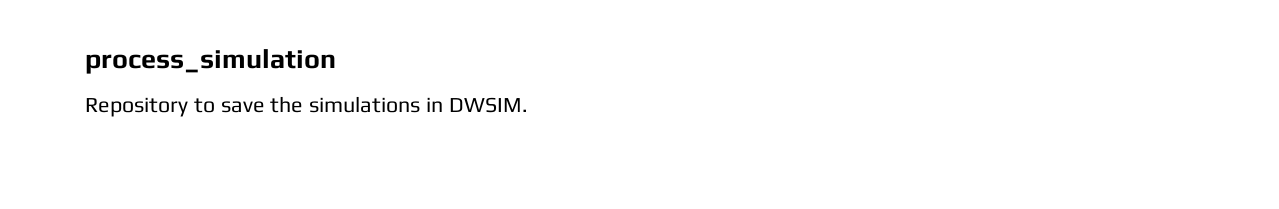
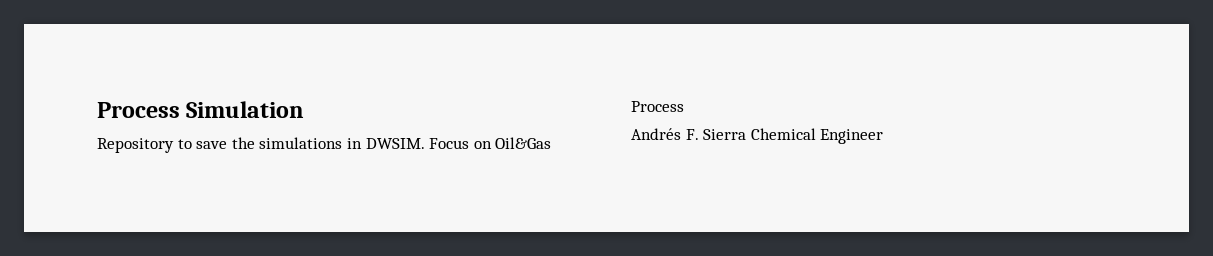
- process_simulation
+ Process Simulation
+ Focus on Oil&Gas Process
+ Andrés F. Sierra Chemical Engineer

